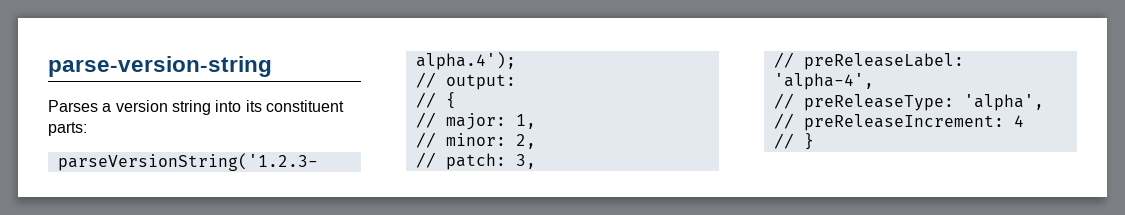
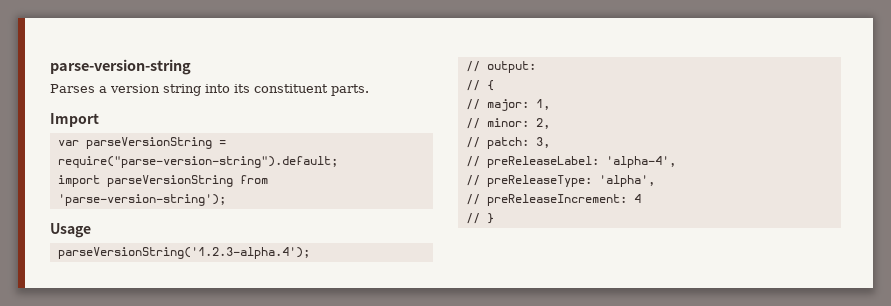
- Parses a version string into its constituent parts:
+ Parses a version string into its constituent parts.
+ Import
+ var parseVersionString = require("parse-version-string").default;
+ import parseVersionString from 'parse-version-string');
+ Usage

